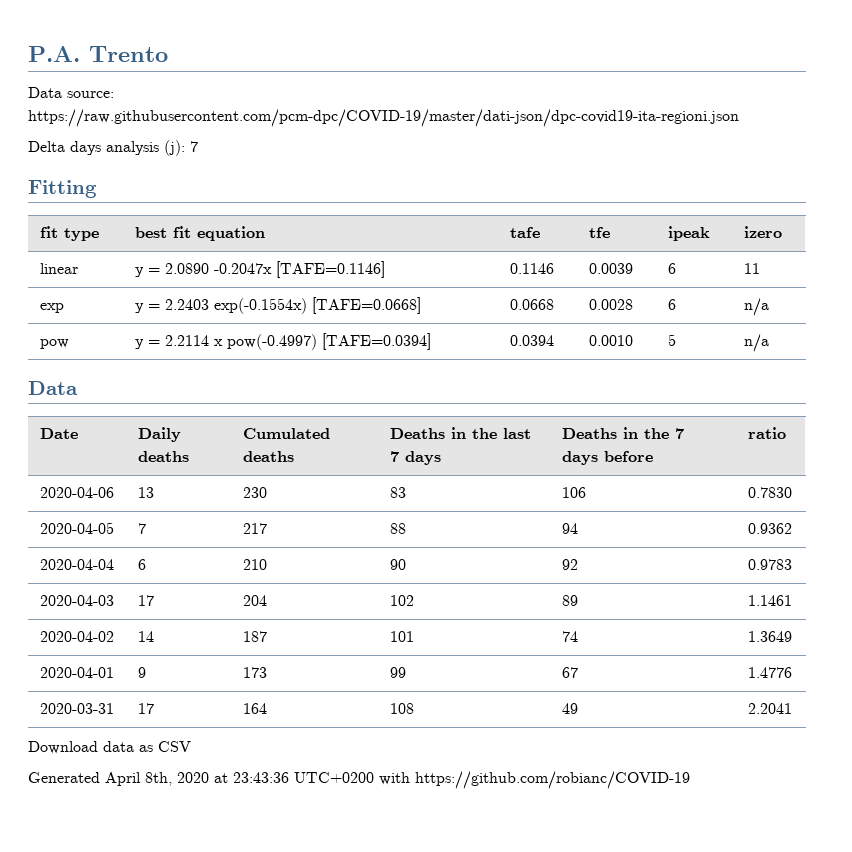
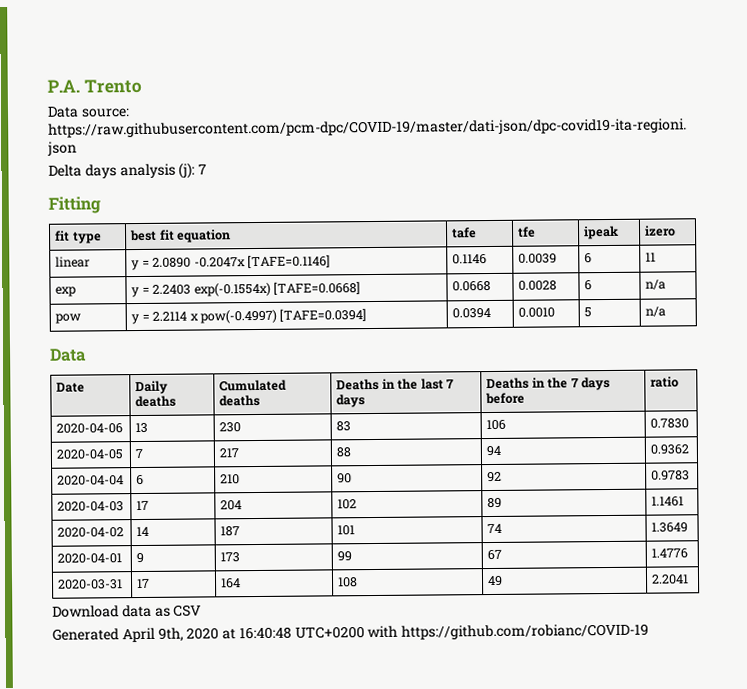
- Generated April 8th, 2020 at 23:43:36 UTC+0200 with https://github.com/robianc/COVID-19
+ Generated April 9th, 2020 at 16:40:48 UTC+0200 with https://github.com/robianc/COVID-19

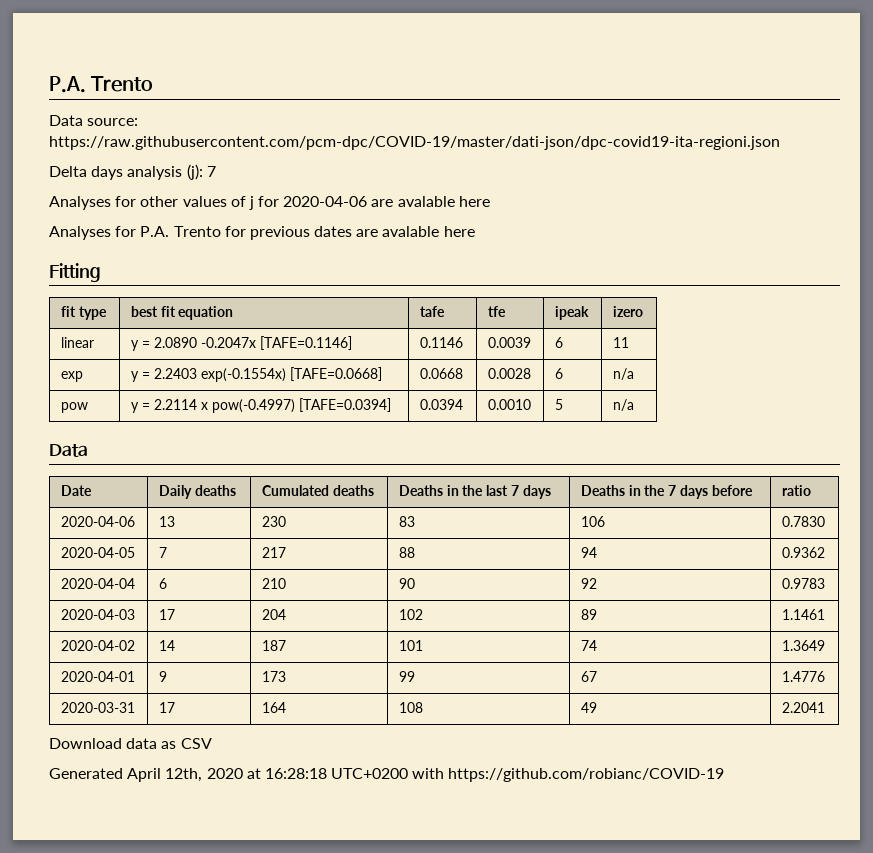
+ Analyses for other values of j for 2020-04-06 are avalable here
+ Analyses for P.A. Trento for previous dates are avalable here
- Generated April 9th, 2020 at 16:40:48 UTC+0200 with https://github.com/robianc/COVID-19
+ Generated April 12th, 2020 at 16:28:18 UTC+0200 with https://github.com/robianc/COVID-19

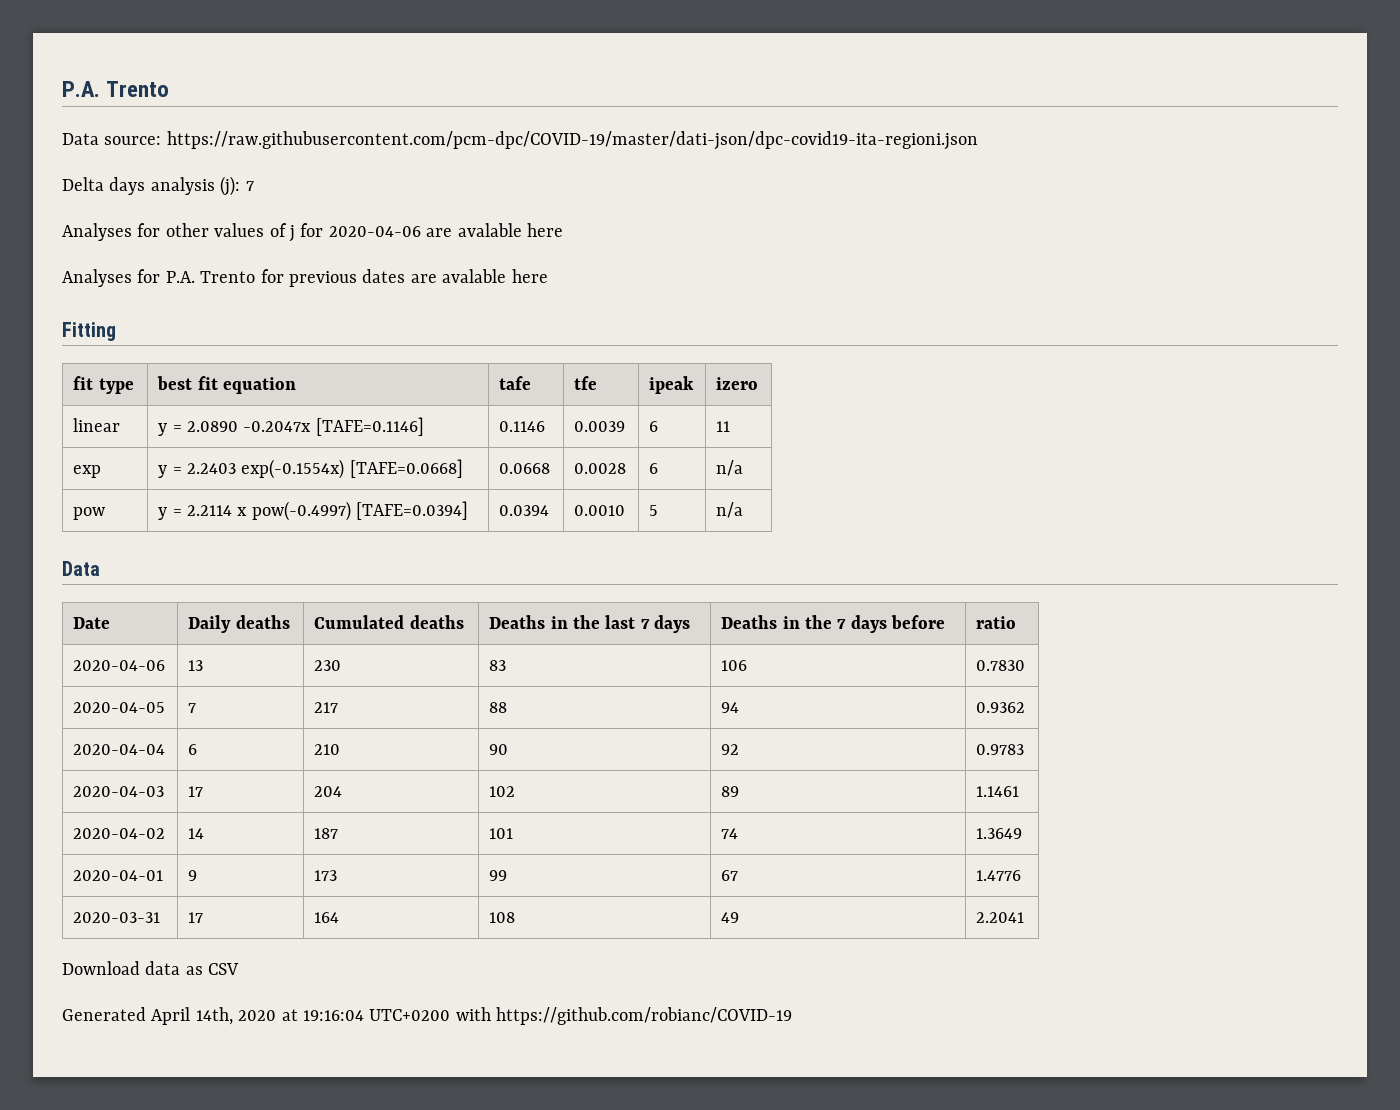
- Generated April 12th, 2020 at 16:28:18 UTC+0200 with https://github.com/robianc/COVID-19
+ Generated April 14th, 2020 at 19:16:04 UTC+0200 with https://github.com/robianc/COVID-19

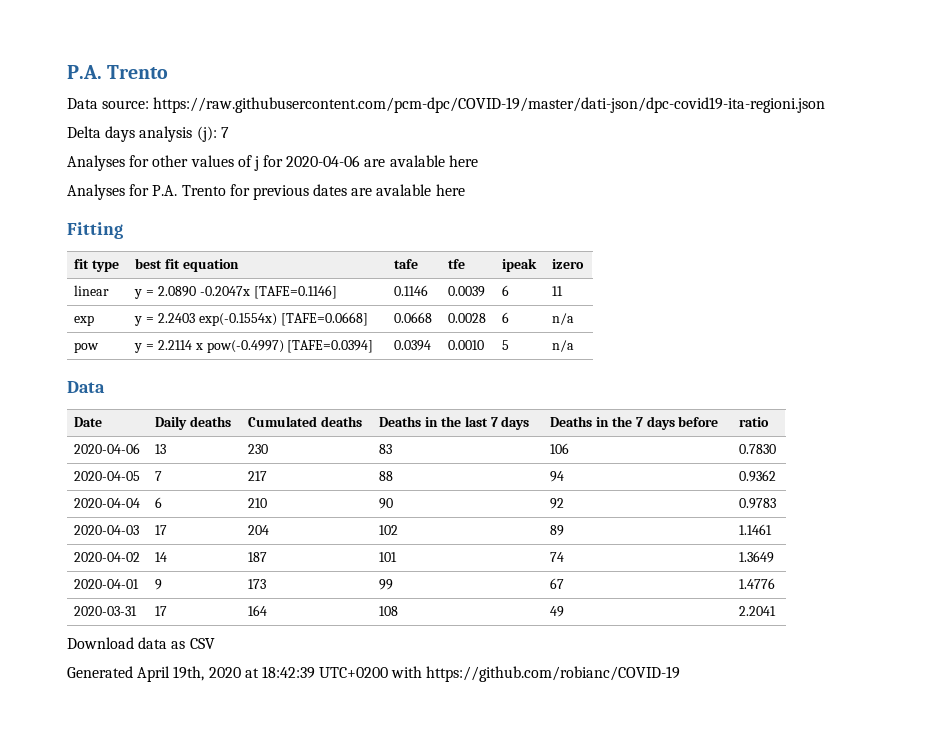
- Generated April 14th, 2020 at 19:16:04 UTC+0200 with https://github.com/robianc/COVID-19
+ Generated April 19th, 2020 at 18:42:39 UTC+0200 with https://github.com/robianc/COVID-19

